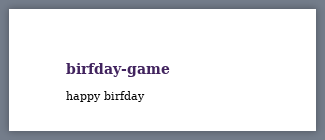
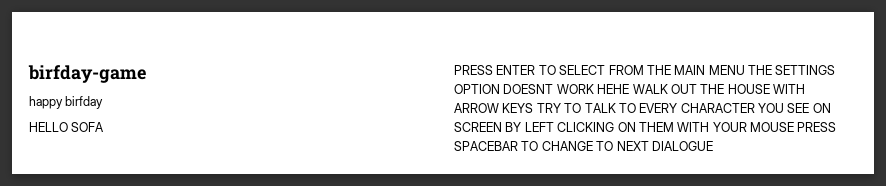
+ HELLO SOFA
+ PRESS ENTER TO SELECT FROM THE MAIN MENU THE SETTINGS OPTION DOESNT WORK HEHE WALK OUT THE HOUSE WITH ARROW KEYS TRY TO TALK TO EVERY CHARACTER YOU SEE ON SCREEN BY LEFT CLICKING ON THEM WITH YOUR MOUSE PRESS SPACEBAR TO CHANGE TO NEXT DIALOGUE

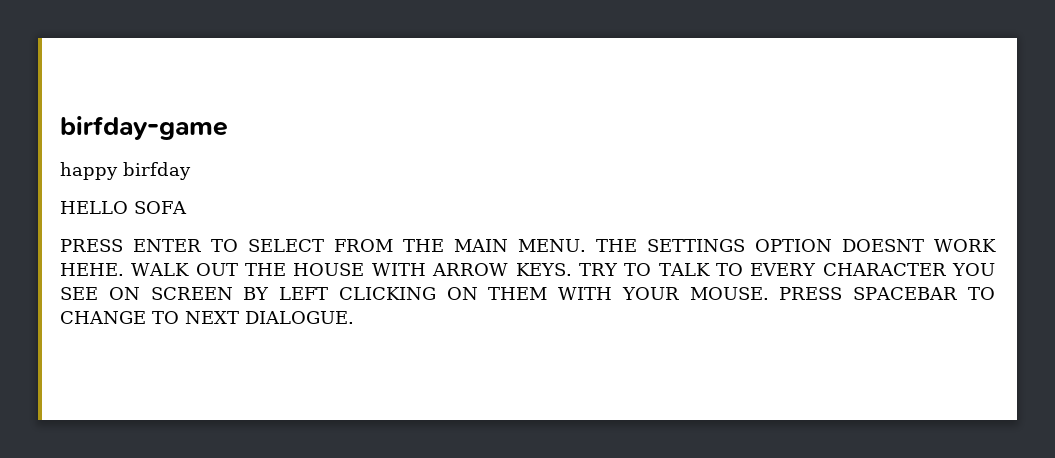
- PRESS ENTER TO SELECT FROM THE MAIN MENU THE SETTINGS OPTION DOESNT WORK HEHE WALK OUT THE HOUSE WITH ARROW KEYS TRY TO TALK TO EVERY CHARACTER YOU SEE ON SCREEN BY LEFT CLICKING ON THEM WITH YOUR MOUSE PRESS SPACEBAR TO CHANGE TO NEXT DIALOGUE
+ PRESS ENTER TO SELECT FROM THE MAIN MENU. THE SETTINGS OPTION DOESNT WORK HEHE. WALK OUT THE HOUSE WITH ARROW KEYS. TRY TO TALK TO EVERY CHARACTER YOU SEE ON SCREEN BY LEFT CLICKING ON THEM WITH YOUR MOUSE. PRESS SPACEBAR TO CHANGE TO NEXT DIALOGUE.

